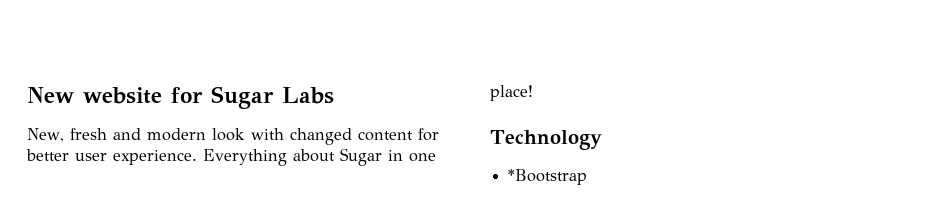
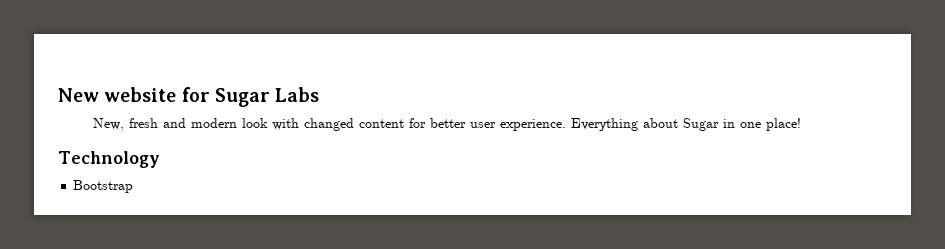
- *Bootstrap
+ Bootstrap

